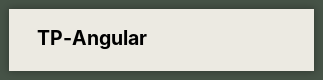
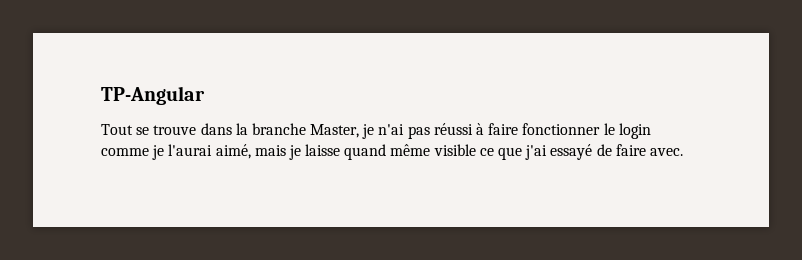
+ Tout se trouve dans la branche Master, je n'ai pas réussi à faire fonctionner le login comme je l'aurai aimé, mais je laisse quand même visible ce que j'ai essayé de faire avec.

